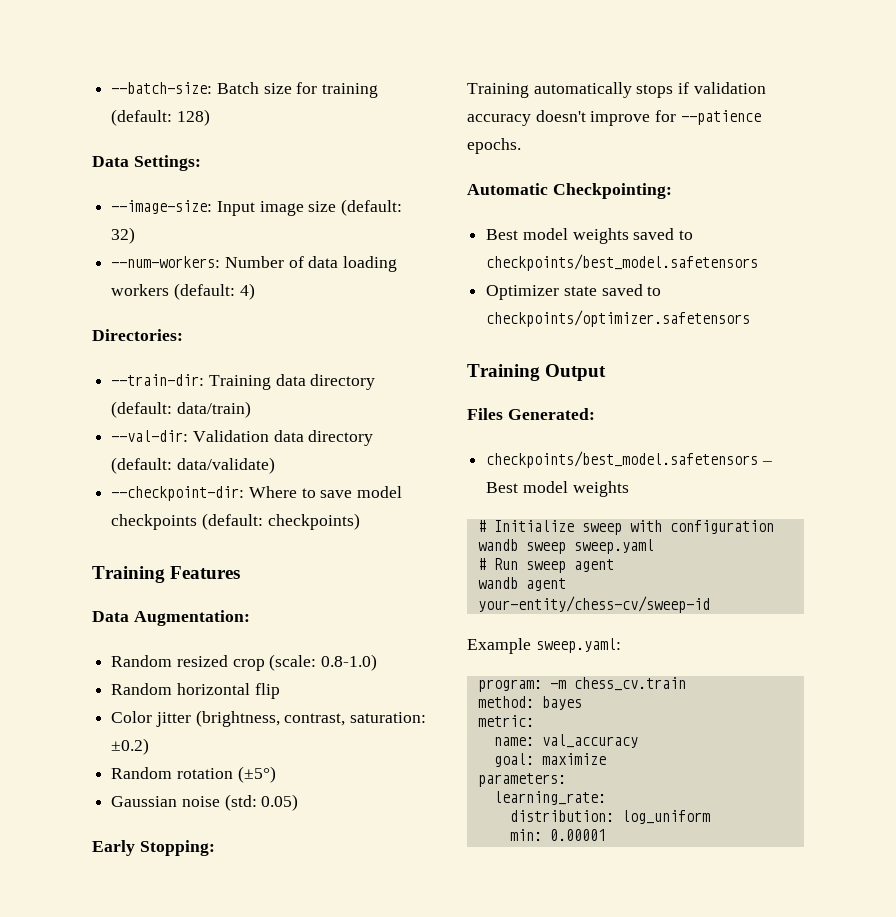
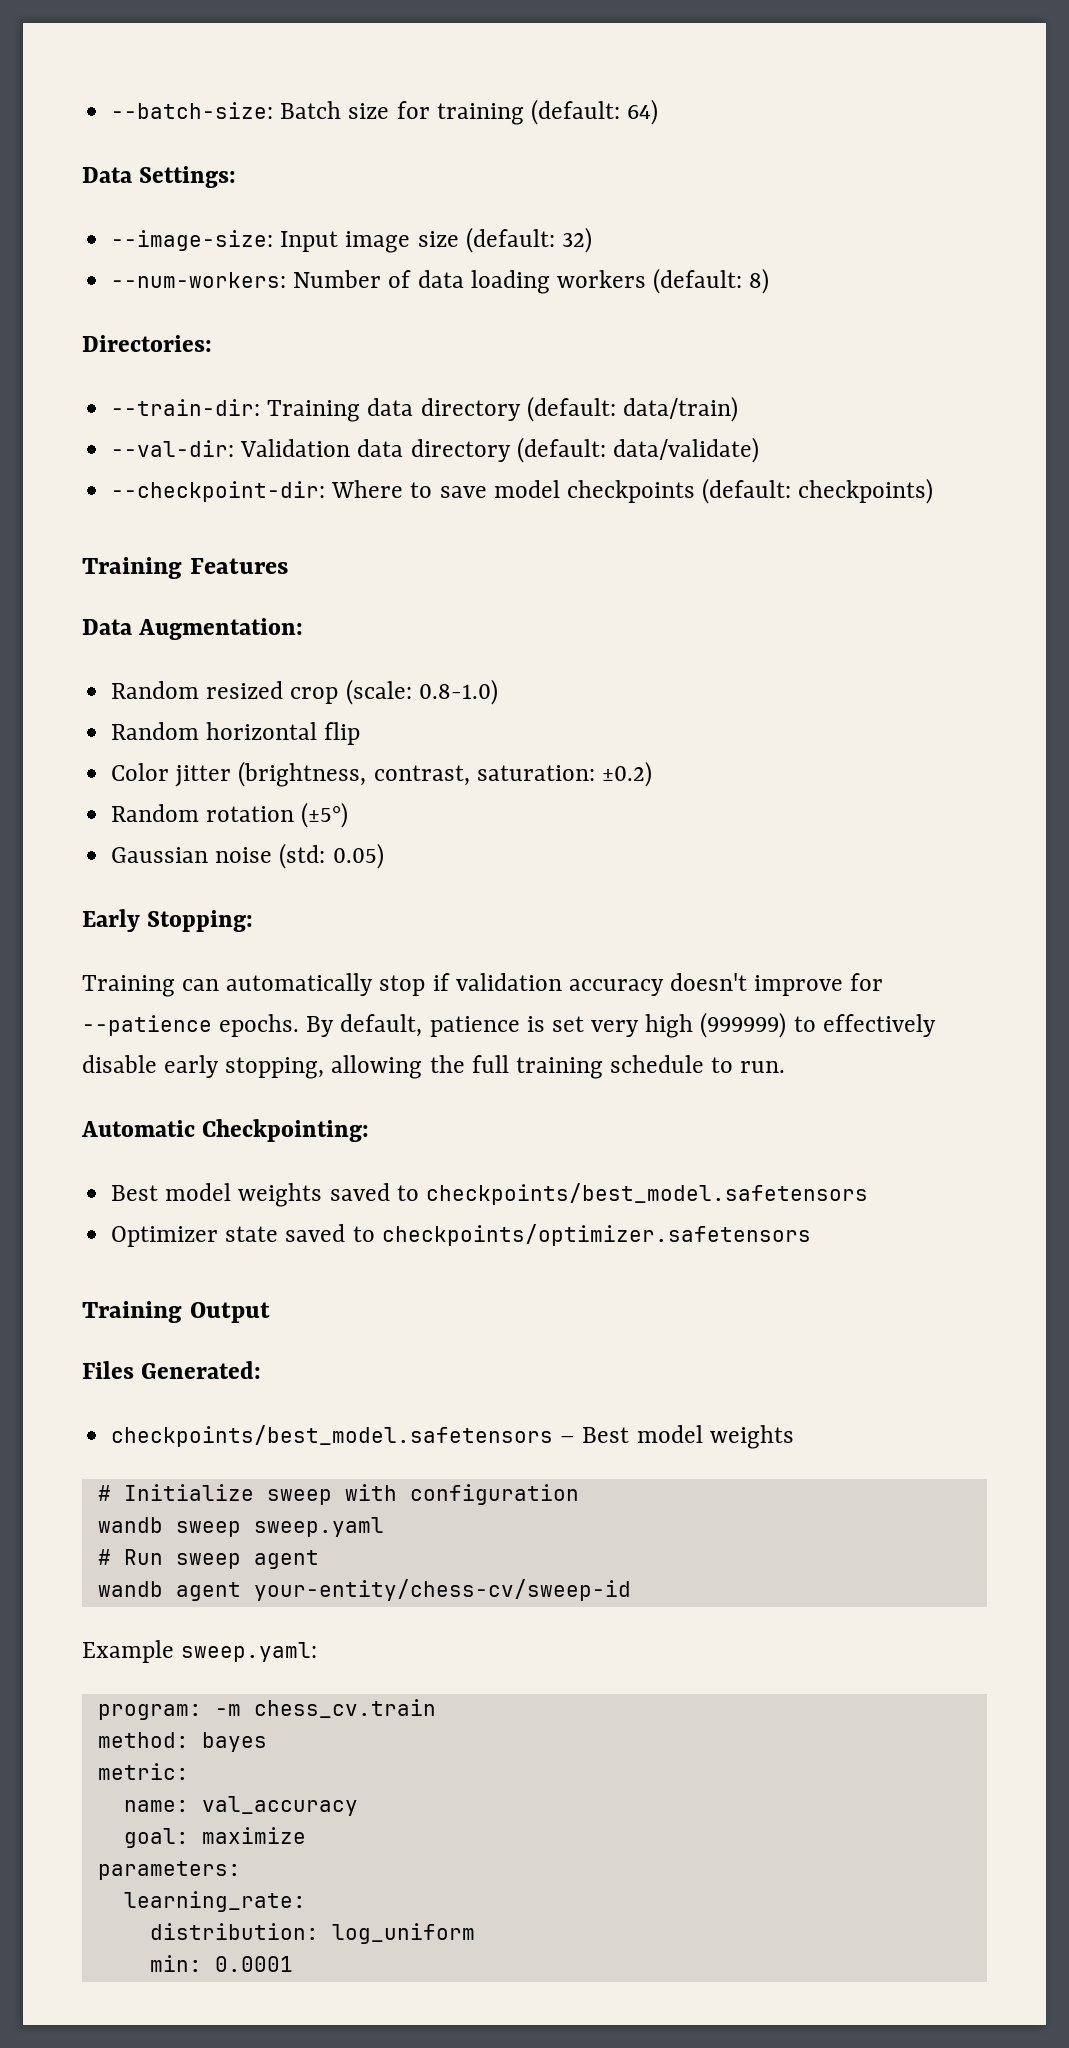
- --batch-size: Batch size for training (default: 128)
+ --batch-size: Batch size for training (default: 64)
- --num-workers: Number of data loading workers (default: 4)
+ --num-workers: Number of data loading workers (default: 8)
- Training automatically stops if validation accuracy doesn't improve for --patience epochs.
+ Training can automatically stop if validation accuracy doesn't improve for --patience epochs. By default, patience is set very high (999999) to effectively disable early stopping, allowing the full training schedule to run.
- min: 0.00001
+ min: 0.0001

